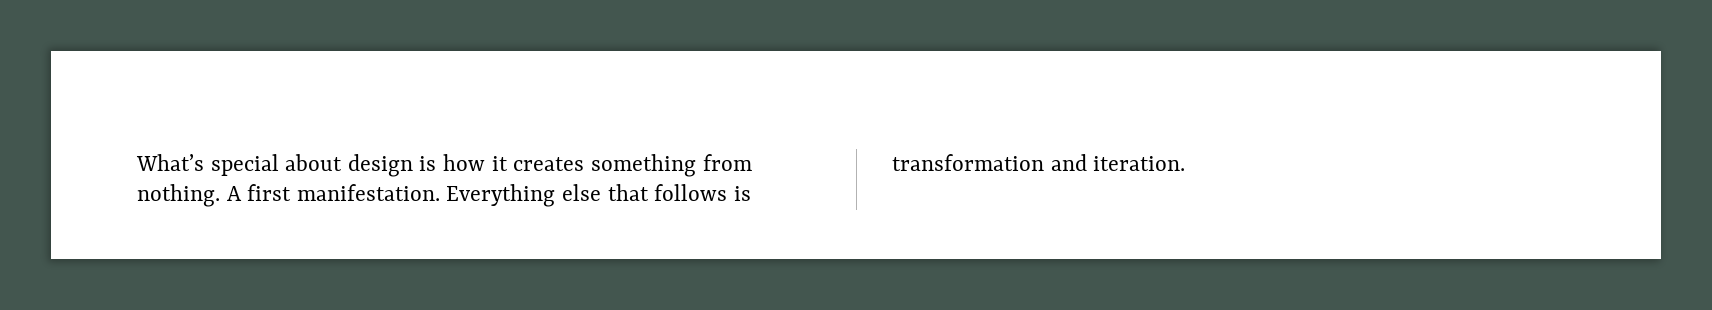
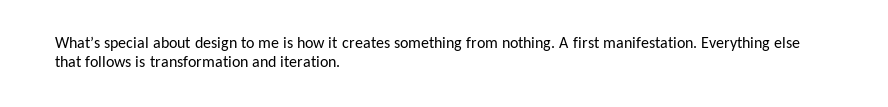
- What’s special about design is how it creates something from nothing.
+ What’s special about design to me is how it creates something from nothing.

